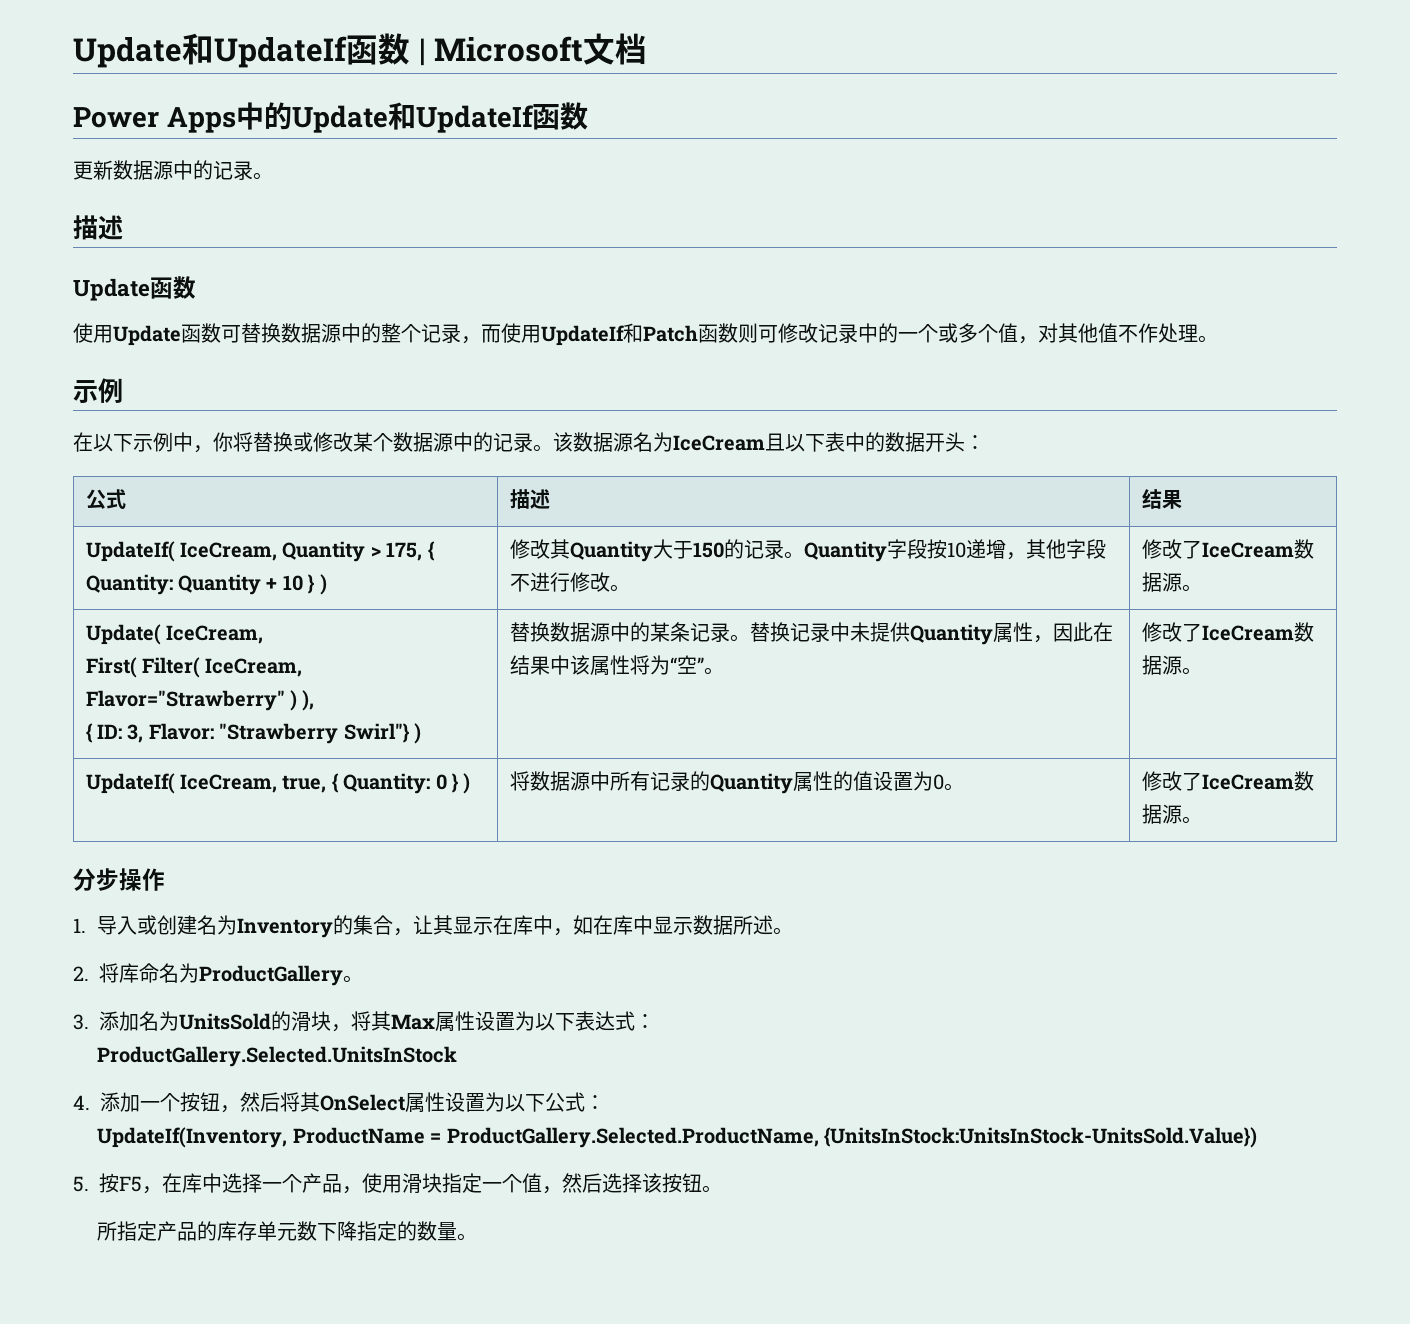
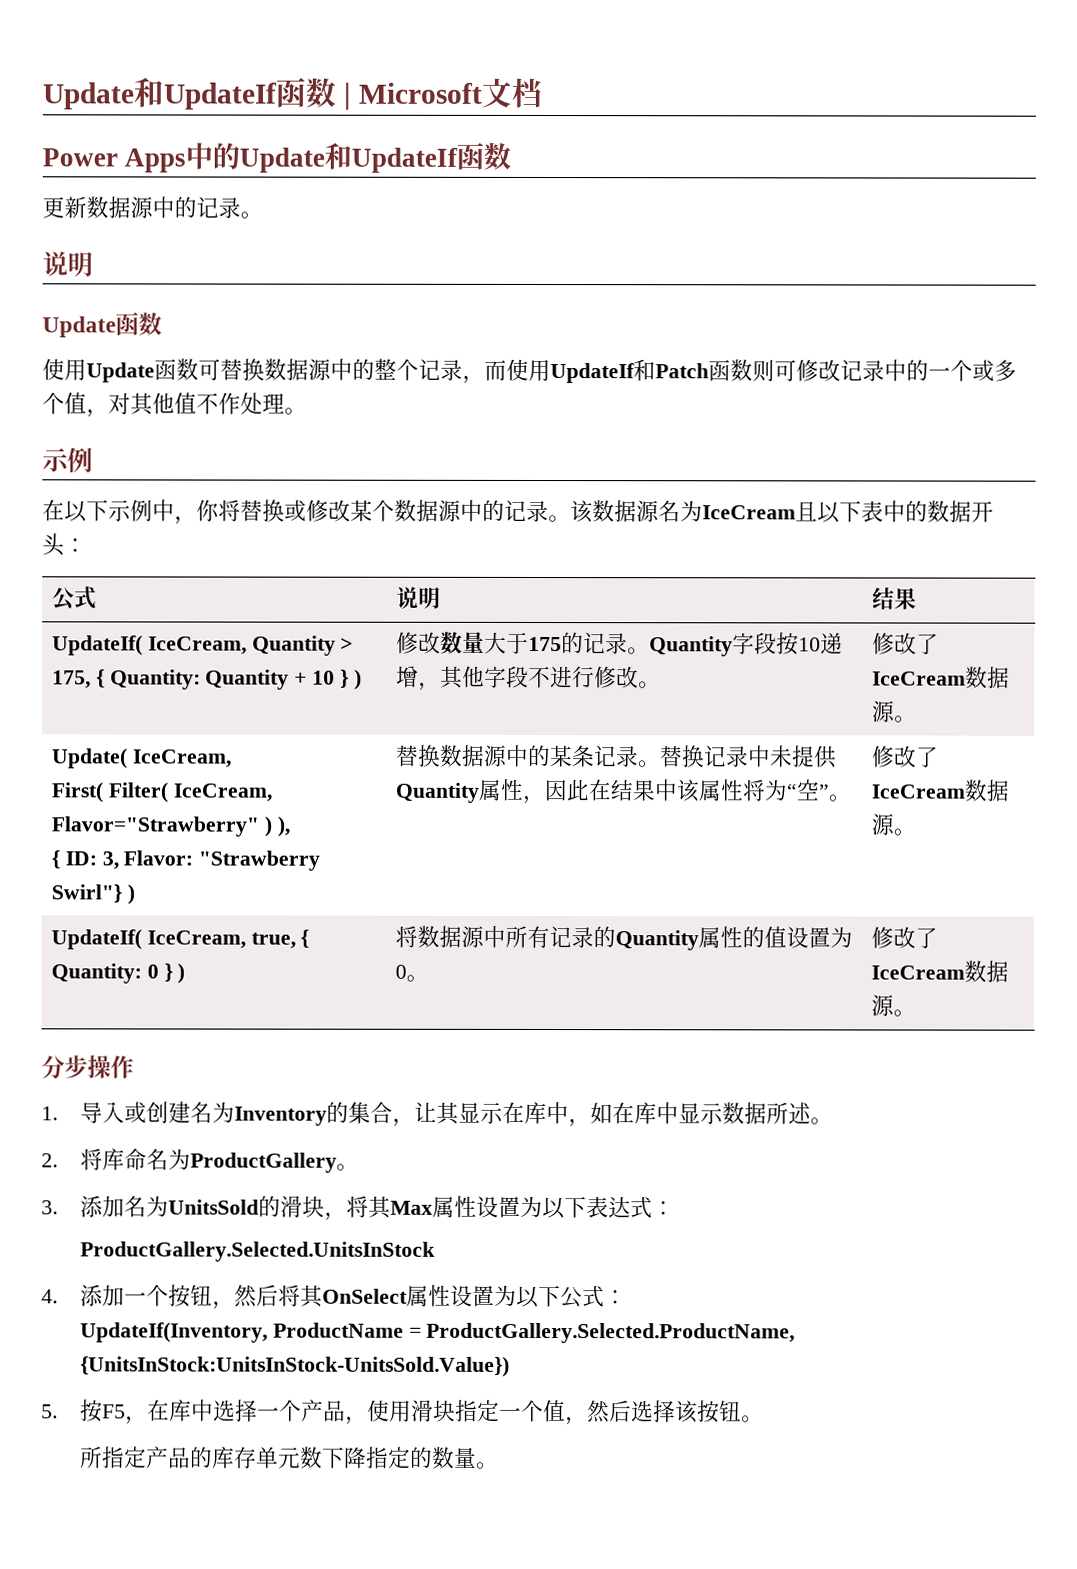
  更新数据源中的记录。
- 描述
+ 说明
- 公式 | 描述 | 结果
+ 公式 | 说明 | 结果
- UpdateIf( IceCream, Quantity > 175, { Quantity: Quantity + 10 } ) | 修改其Quantity大于150的记录。Quantity字段按10递增，其他字段不进行修改。 | 修改了IceCream数据源。
+ UpdateIf( IceCream, Quantity > 175, { Quantity: Quantity + 10 } ) | 修改数量大于175的记录。Quantity字段按10递增，其他字段不进行修改。 | 修改了IceCream数据源。

